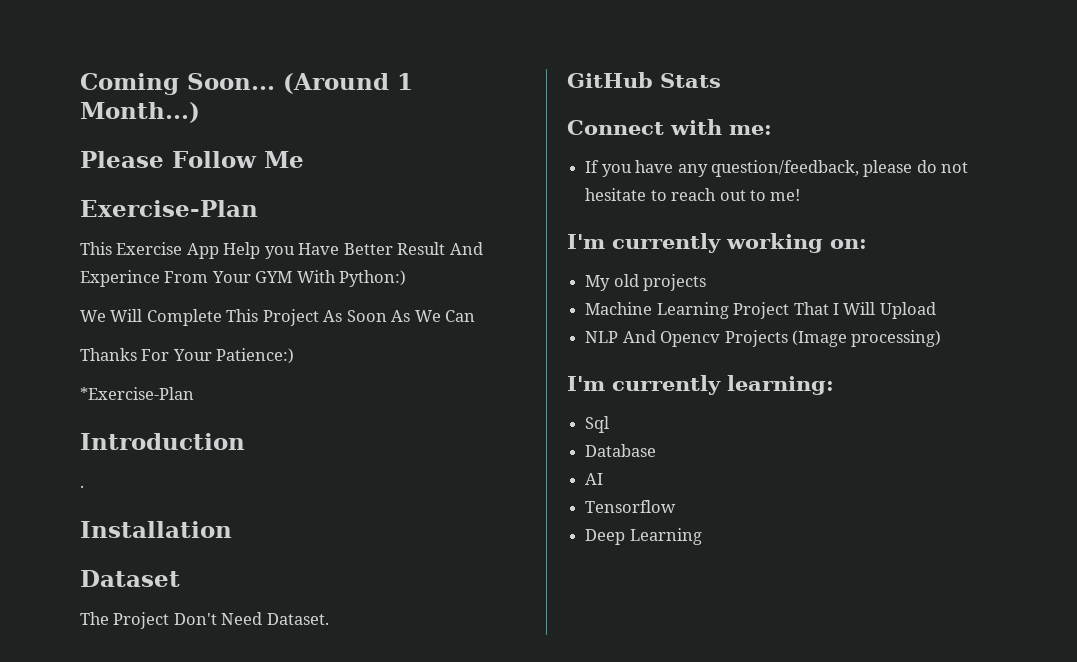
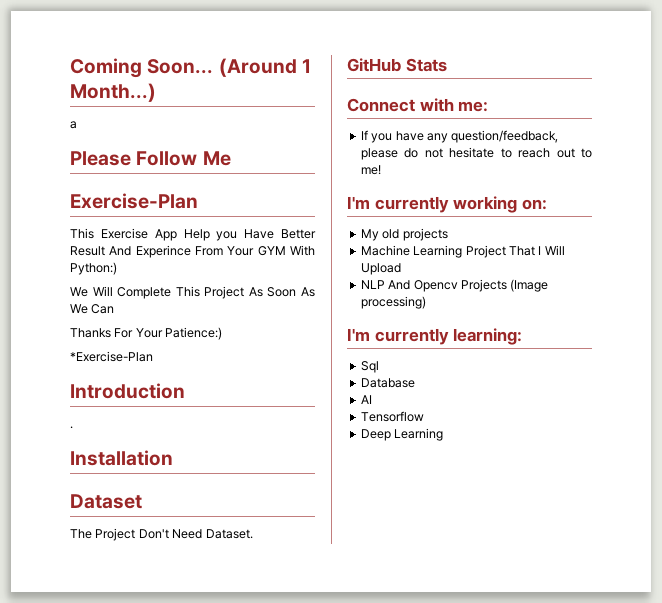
+ a

